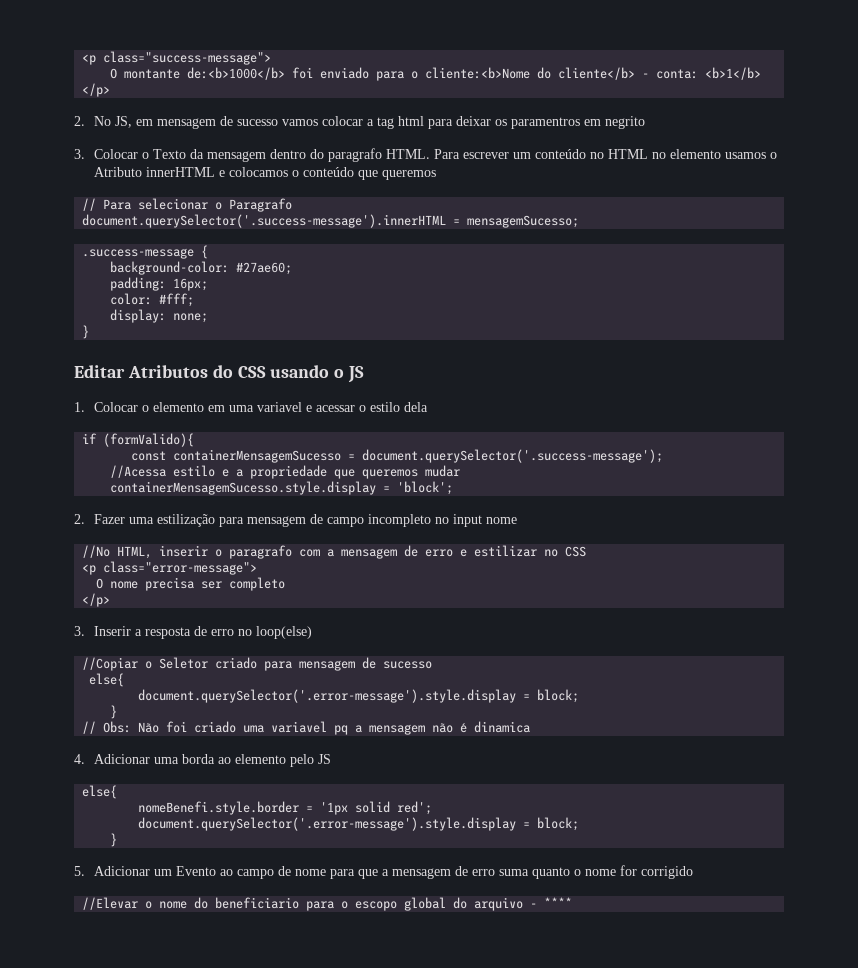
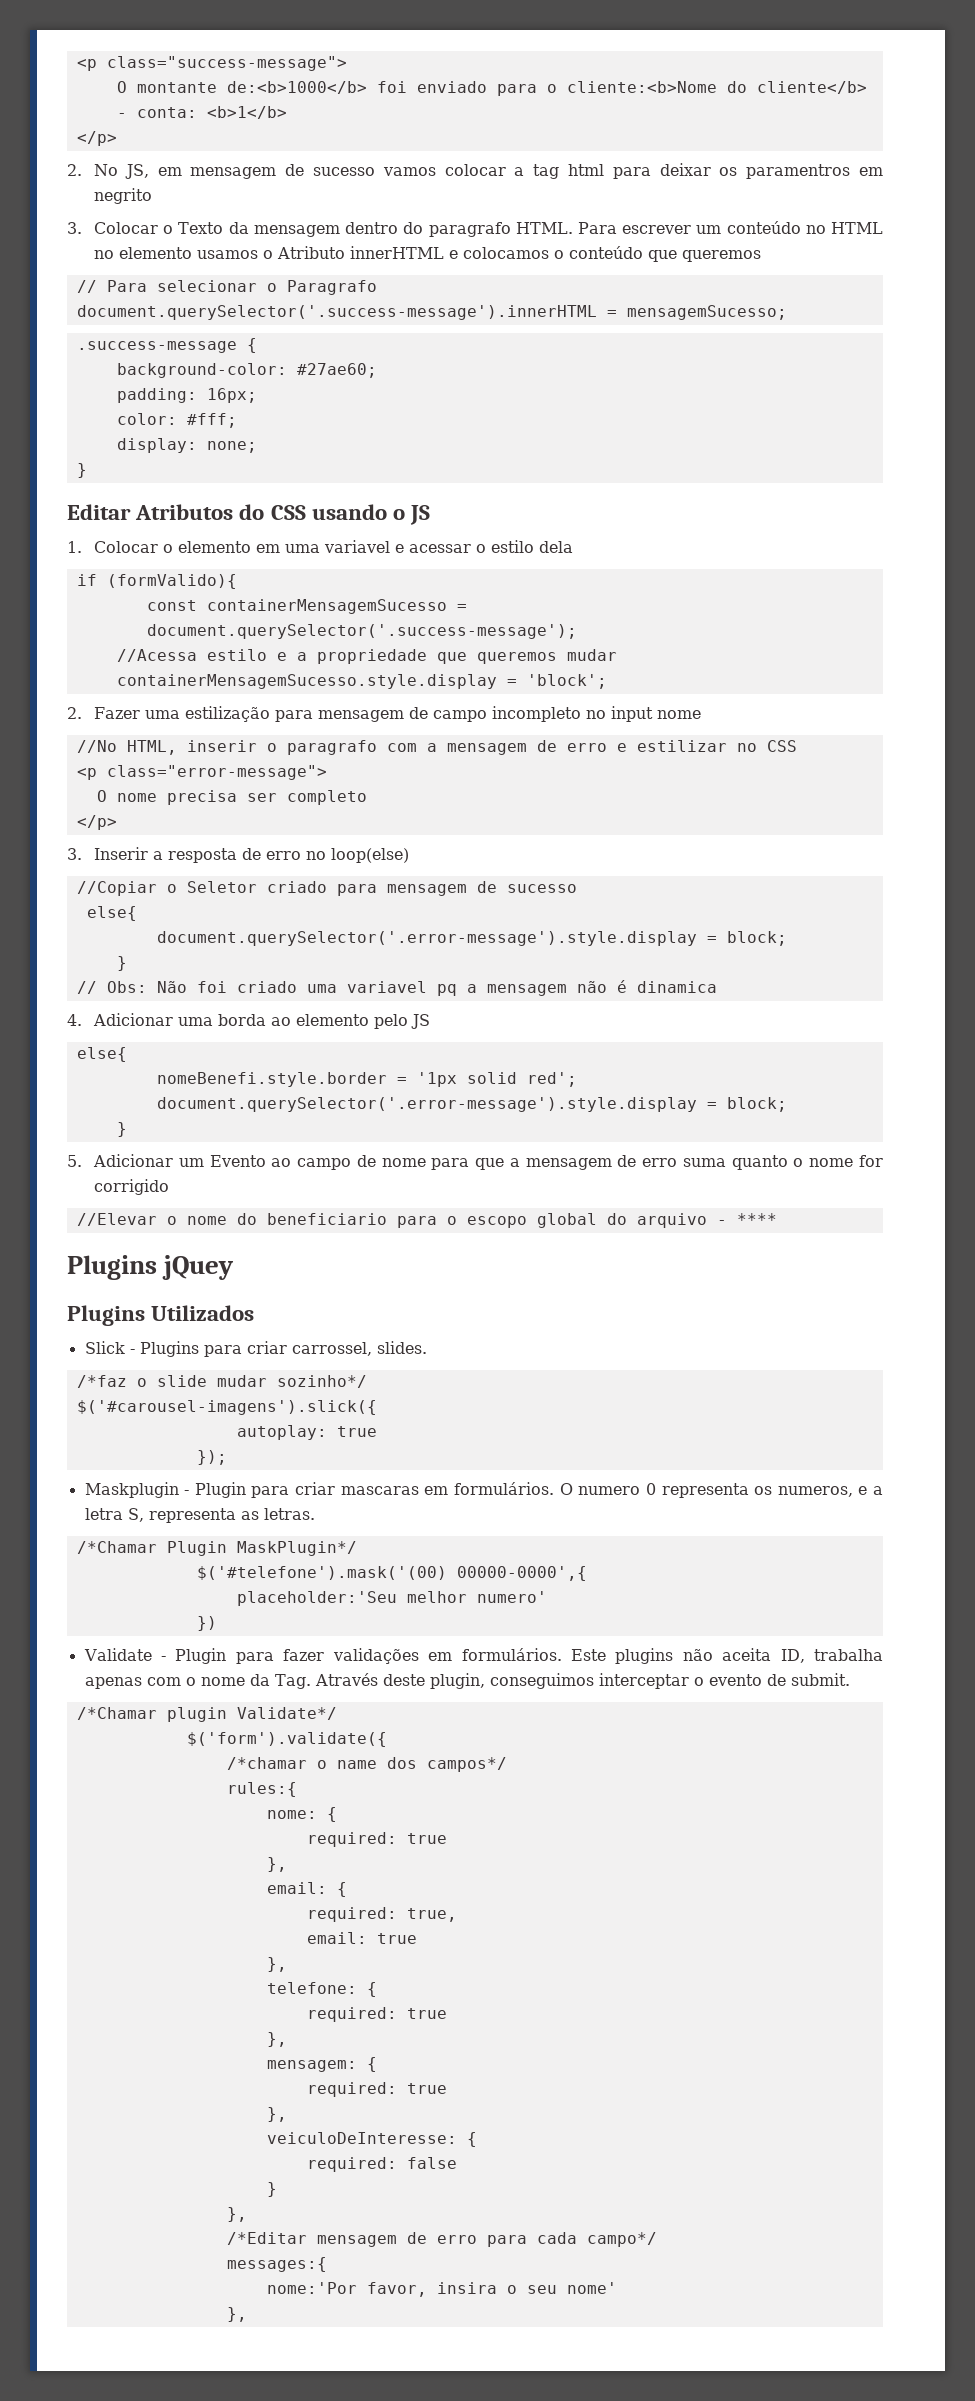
+ Plugins jQuey
+ Plugins Utilizados
+ Slick - Plugins para criar carrossel, slides.
+ /*faz o slide mudar sozinho*/
+ $('#carousel-imagens').slick({
+ autoplay: true
+ });
+ Maskplugin - Plugin para criar mascaras em formulários. O numero 0 representa os numeros, e a letra S, representa as letras.
+ /*Chamar Plugin MaskPlugin*/
+ $('#telefone').mask('(00) 00000-0000',{
+ placeholder:'Seu melhor numero'
+ })
+ Validate - Plugin para fazer validações em formulários. Este plugins não aceita ID, trabalha apenas com o nome da Tag. Através deste plugin, conseguimos interceptar o evento de submit.
+ /*Chamar plugin Validate*/
+ $('form').validate({
+ /*chamar o name dos campos*/
+ rules:{
+ nome: {
+ required: true
+ },
+ email: {
+ required: true,
+ email: true
+ },
+ telefone: {
+ required: true
+ },
+ mensagem: {
+ required: true
+ },
+ veiculoDeInteresse: {
+ required: false
+ }
+ },
+ /*Editar mensagem de erro para cada campo*/
+ messages:{
+ nome:'Por favor, insira o seu nome'
+ },

